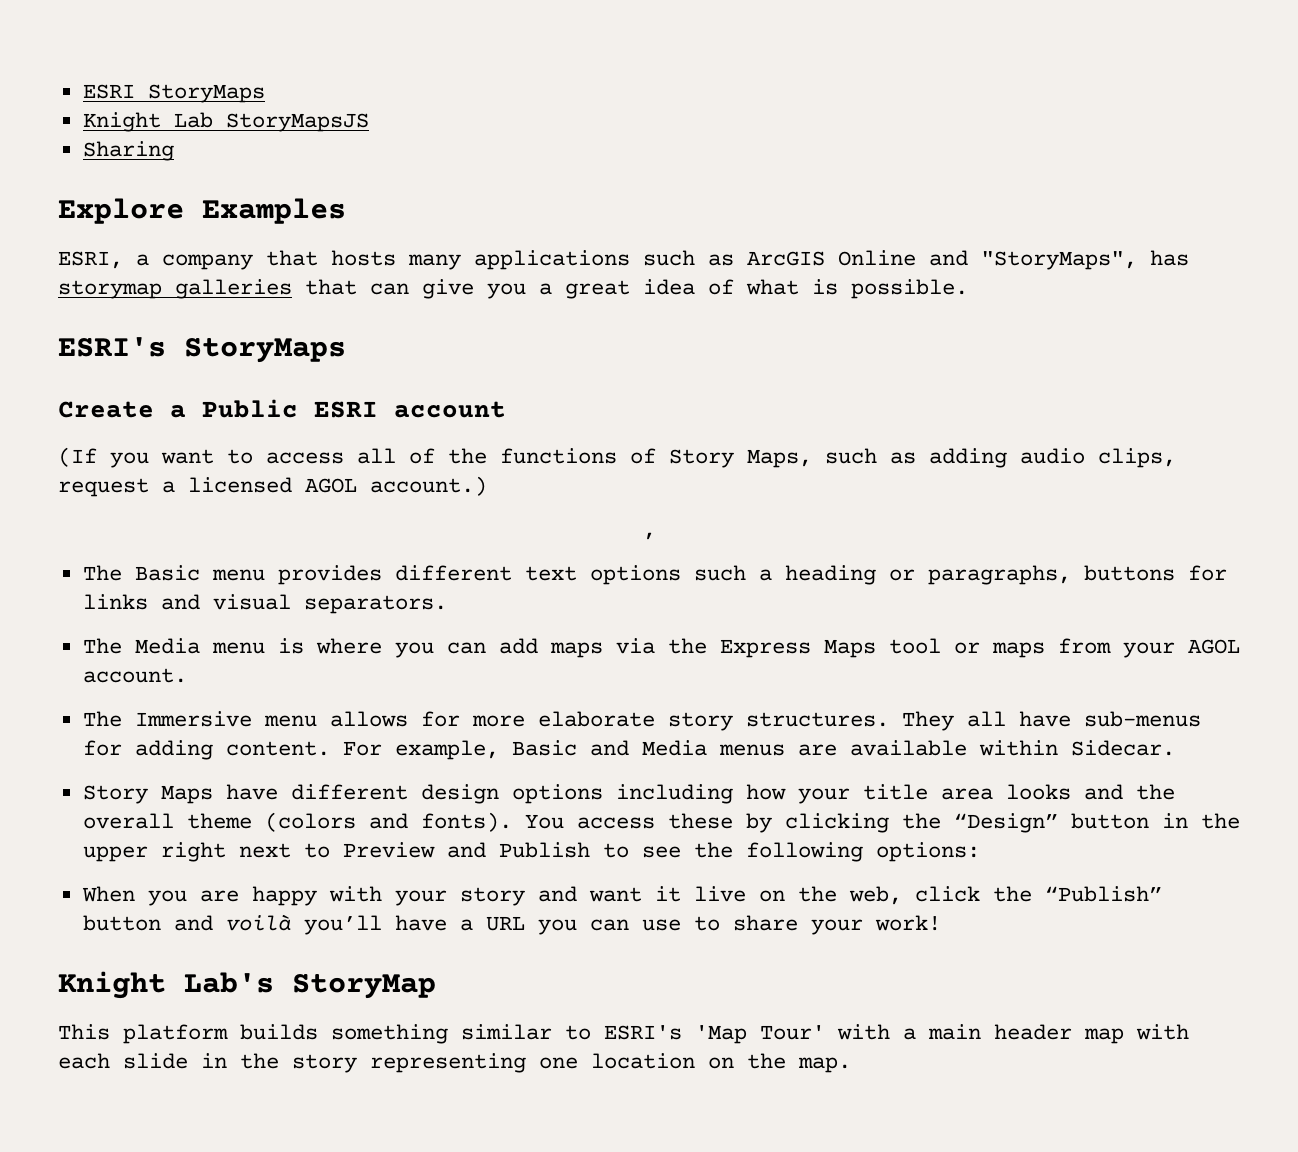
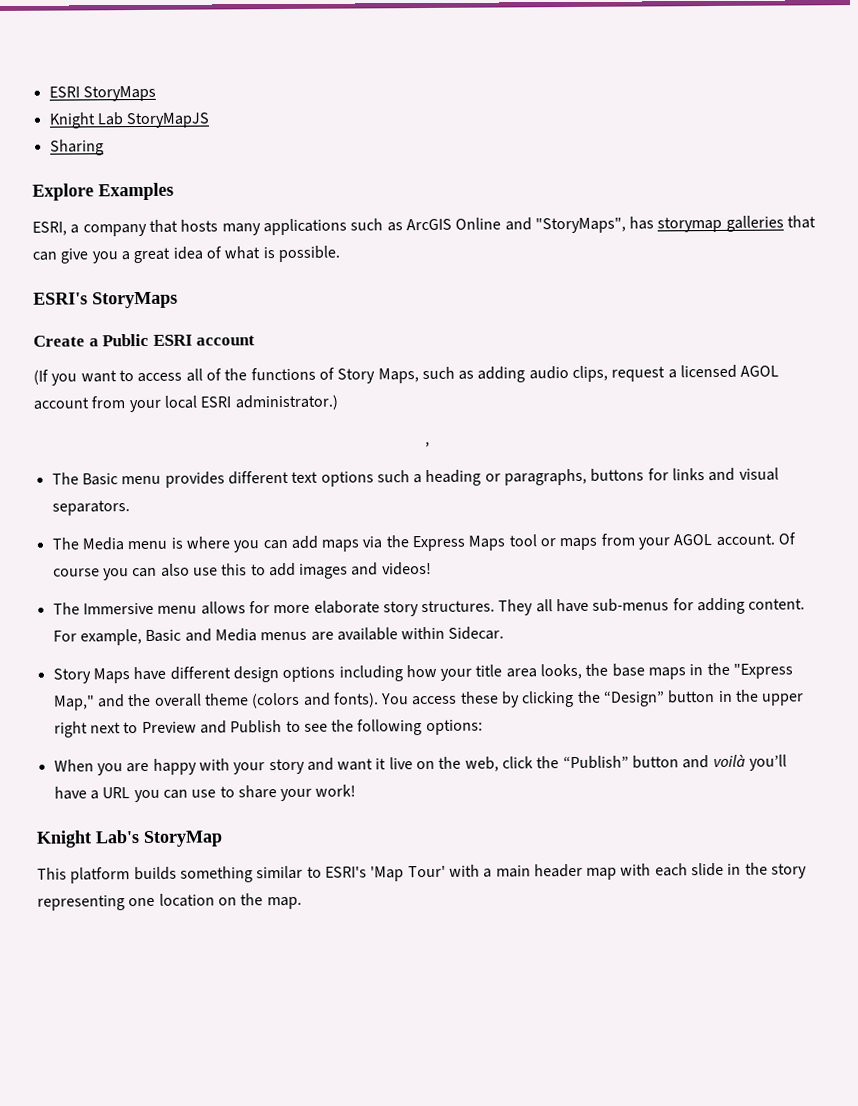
- Knight Lab StoryMapsJS
+ Knight Lab StoryMapJS
- (If you want to access all of the functions of Story Maps, such as adding audio clips, request a licensed AGOL account.)
+ (If you want to access all of the functions of Story Maps, such as adding audio clips, request a licensed AGOL account from your local ESRI administrator.)
+ Of course you can also use this to add images and videos!
- Story Maps have different design options including how your title area looks and the overall theme (colors and fonts).
+ Story Maps have different design options including how your title area looks, the base maps in the "Express Map," and the overall theme (colors and fonts).

